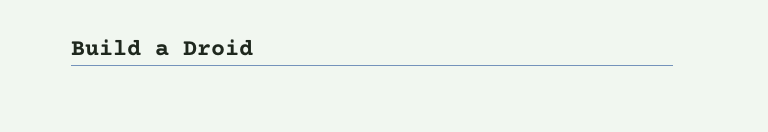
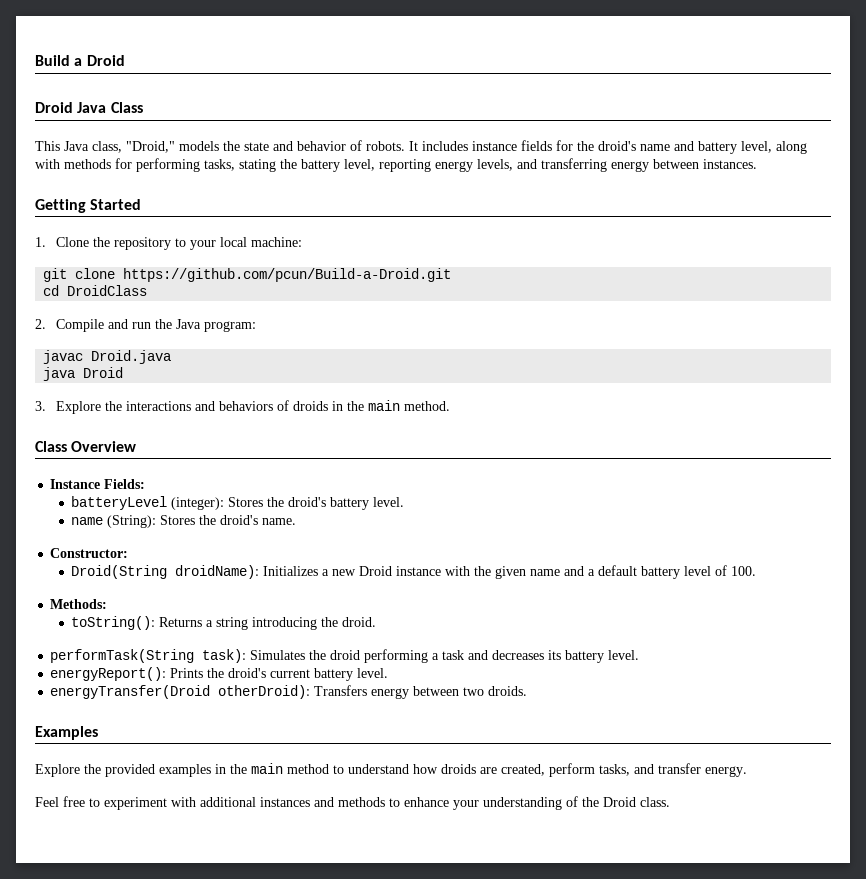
+ Droid Java Class
+ This Java class, "Droid," models the state and behavior of robots. It includes instance fields for the droid's name and battery level, along with methods for performing tasks, stating the battery level, reporting energy levels, and transferring energy between instances.
+ Getting Started
+ 1. Clone the repository to your local machine:
+ git clone https://github.com/pcun/Build-a-Droid.git
+ cd DroidClass
+ 2. Compile and run the Java program:
+ javac Droid.java
+ java Droid
+ 3. Explore the interactions and behaviors of droids in the main method.
+ Class Overview
+ Instance Fields:
+ batteryLevel (integer): Stores the droid's battery level.
+ name (String): Stores the droid's name.
+ Constructor:
+ Droid(String droidName): Initializes a new Droid instance with the given name and a default battery level of 100.
+ Methods:
+ toString(): Returns a string introducing the droid.
+ performTask(String task): Simulates the droid performing a task and decreases its battery level.
+ energyReport(): Prints the droid's current battery level.
+ energyTransfer(Droid otherDroid): Transfers energy between two droids.
+ Examples
+ Explore the provided examples in the main method to understand how droids are created, perform tasks, and transfer energy.
+ Feel free to experiment with additional instances and methods to enhance your understanding of the Droid class.

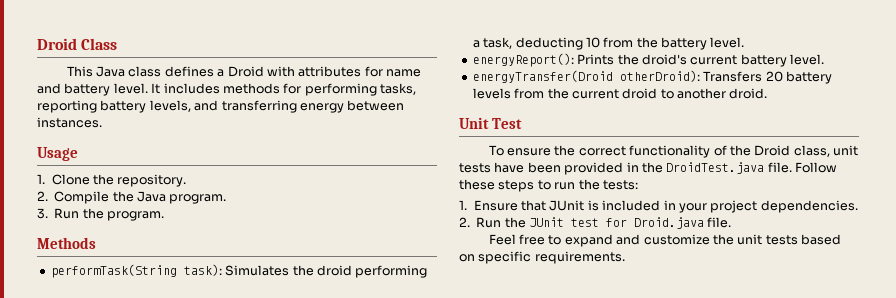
- Build a Droid
- Droid Java Class
+ Droid Class
- This Java class, "Droid," models the state and behavior of robots. It includes instance fields for the droid's name and battery level, along with methods for performing tasks, stating the battery level, reporting energy levels, and transferring energy between instances.
+ This Java class defines a Droid with attributes for name and battery level. It includes methods for performing tasks, reporting battery levels, and transferring energy between instances.
- Getting Started
+ Usage
- 1. Clone the repository to your local machine:
- git clone https://github.com/pcun/Build-a-Droid.git
- cd DroidClass
- 2. Compile and run the Java program:
- javac Droid.java
- java Droid
- 3. Explore the interactions and behaviors of droids in the main method.
- Class Overview
- Instance Fields:
- batteryLevel (integer): Stores the droid's battery level.
- name (String): Stores the droid's name.
- Constructor:
- Droid(String droidName): Initializes a new Droid instance with the given name and a default battery level of 100.
- Methods:
- toString(): Returns a string introducing the droid.
+ 1. Clone the repository.
+ 2. Compile the Java program.
+ 3. Run the program.
+ Methods
- performTask(String task): Simulates the droid performing a task and decreases its battery level.
+ performTask(String task): Simulates the droid performing a task, deducting 10 from the battery level.
- energyTransfer(Droid otherDroid): Transfers energy between two droids.
- Examples
- Explore the provided examples in the main method to understand how droids are created, perform tasks, and transfer energy.
- Feel free to experiment with additional instances and methods to enhance your understanding of the Droid class.
+ energyTransfer(Droid otherDroid): Transfers 20 battery levels from the current droid to another droid.
+ Unit Test
+ To ensure the correct functionality of the Droid class, unit tests have been provided in the DroidTest.java file. Follow these steps to run the tests:
+ 1. Ensure that JUnit is included in your project dependencies.
+ 2. Run the JUnit test for Droid.java file.
+ Feel free to expand and customize the unit tests based on specific requirements.

